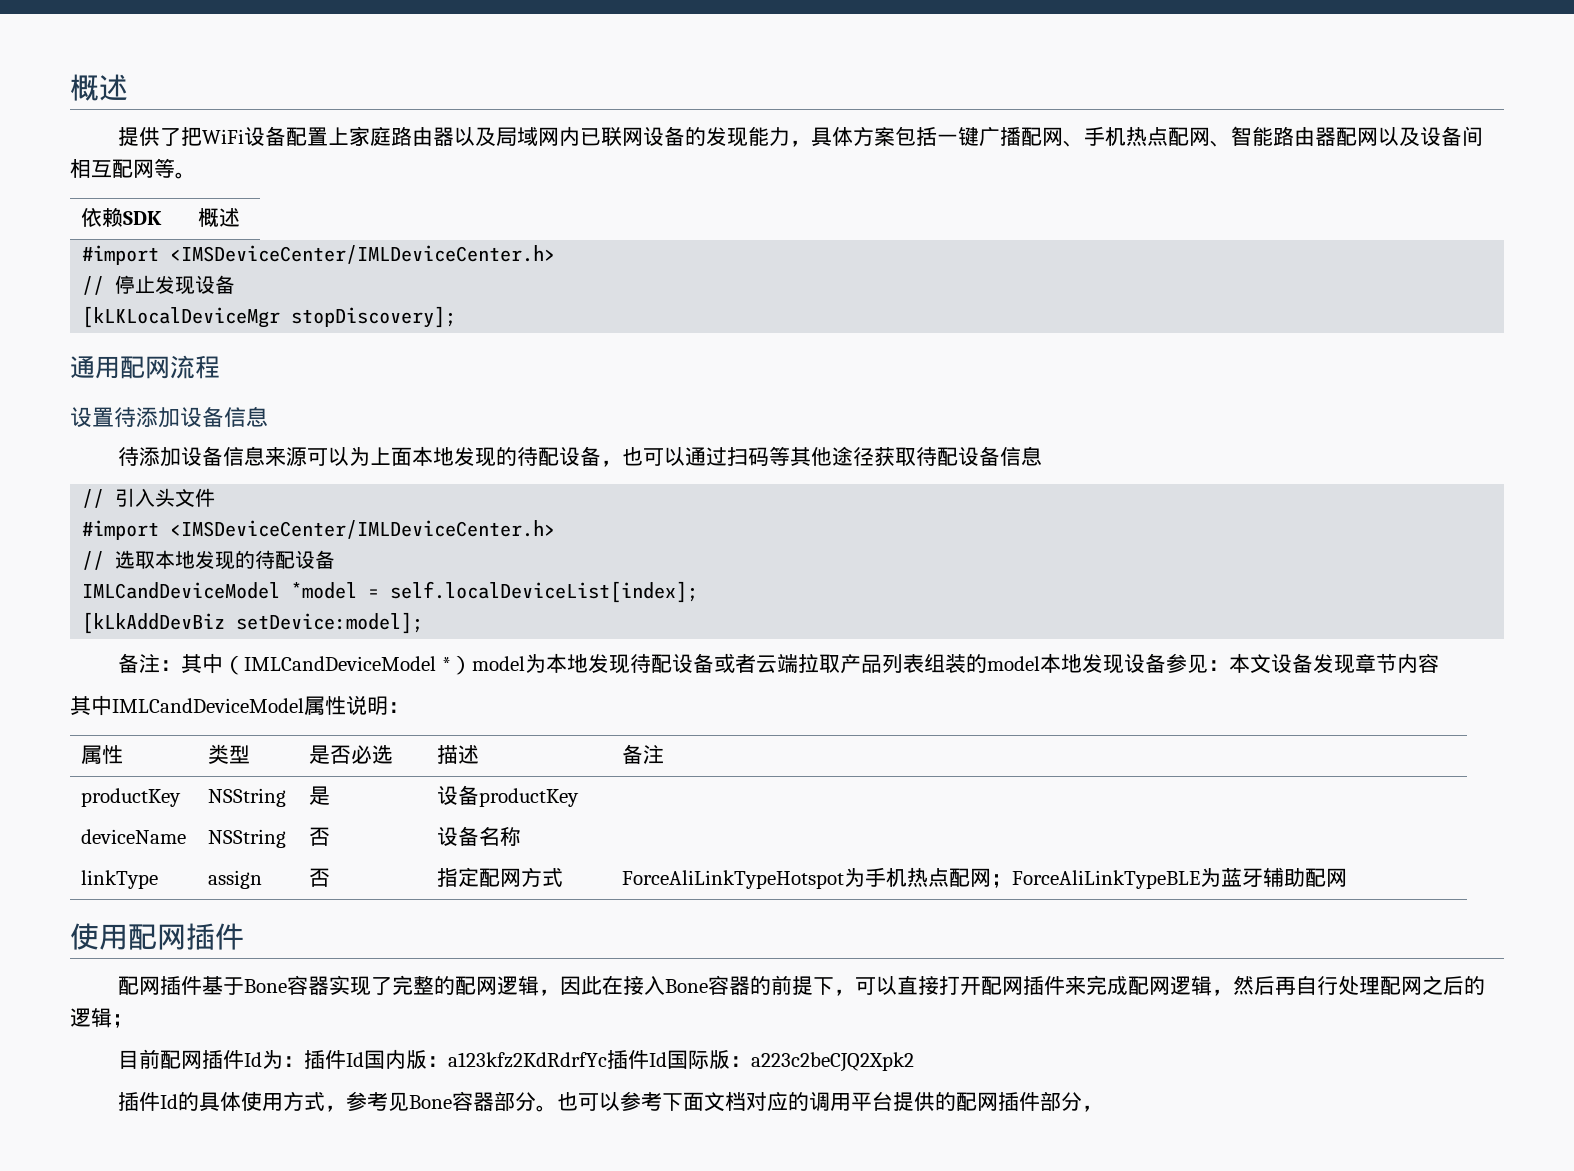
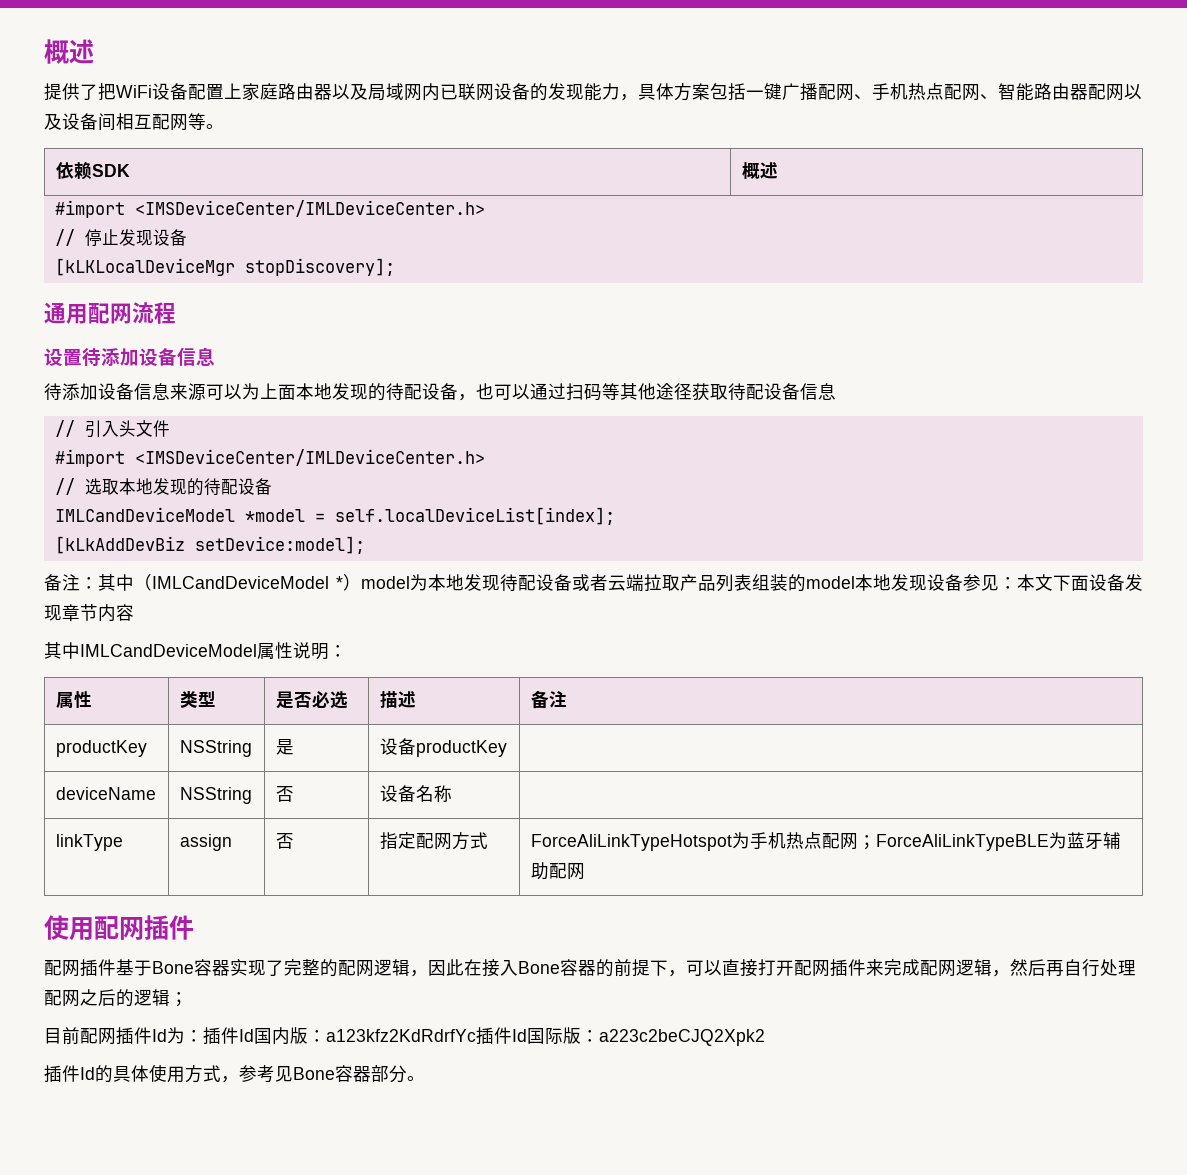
- 备注：其中（IMLCandDeviceModel *）model为本地发现待配设备或者云端拉取产品列表组装的model本地发现设备参见：本文设备发现章节内容
+ 备注：其中（IMLCandDeviceModel *）model为本地发现待配设备或者云端拉取产品列表组装的model本地发现设备参见：本文下面设备发现章节内容
- 也可以参考下面文档对应的调用平台提供的配网插件部分，

